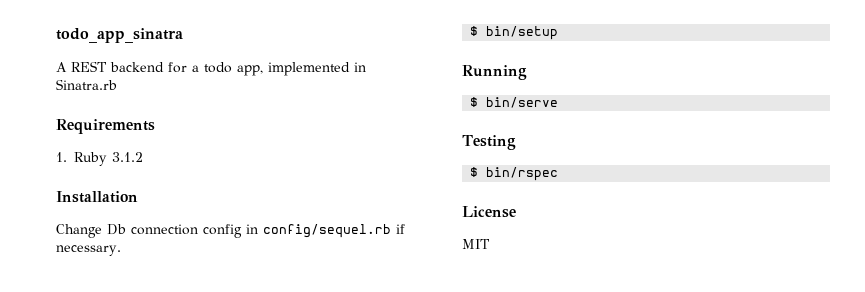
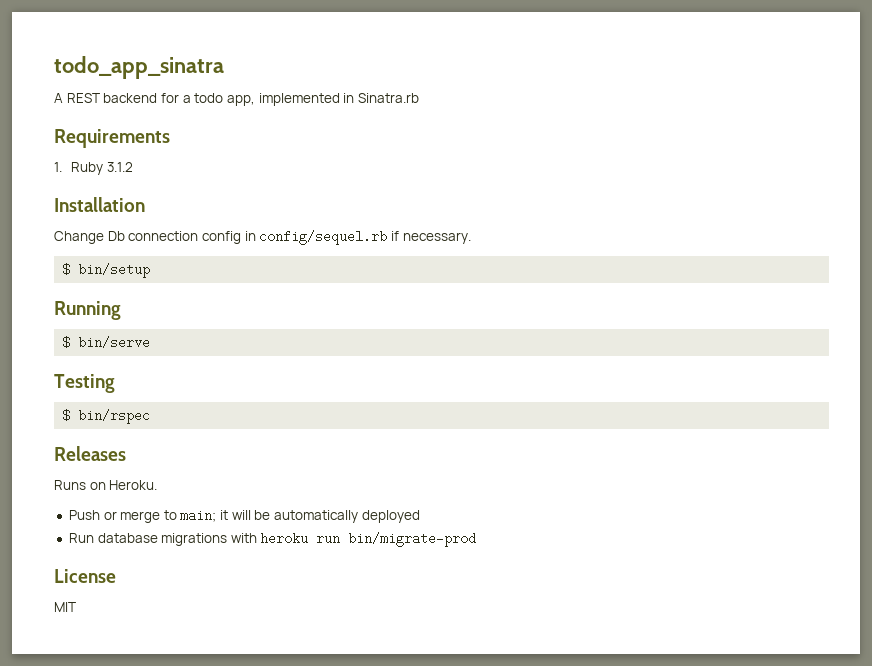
+ Releases
+ Runs on Heroku.
+ Push or merge to main; it will be automatically deployed
+ Run database migrations with heroku run bin/migrate-prod

